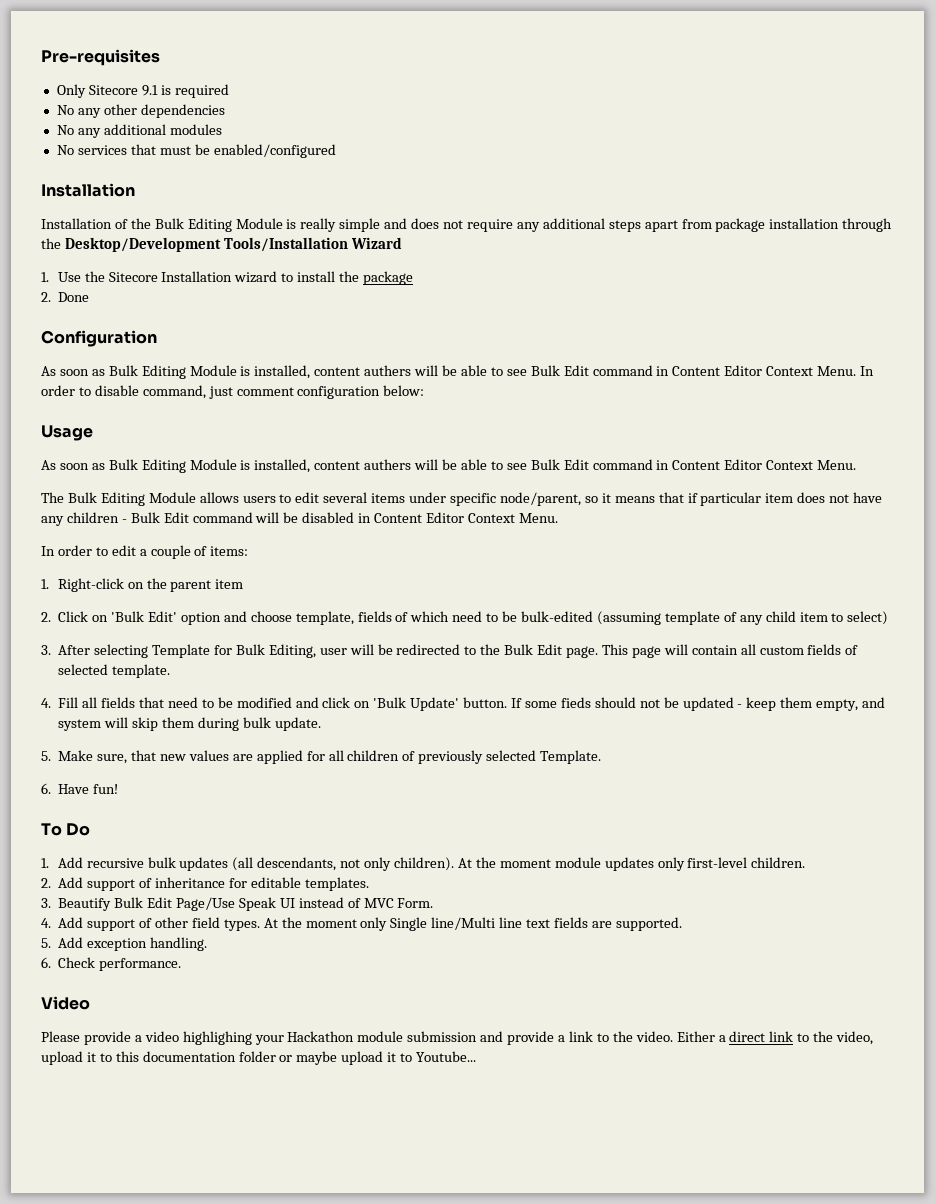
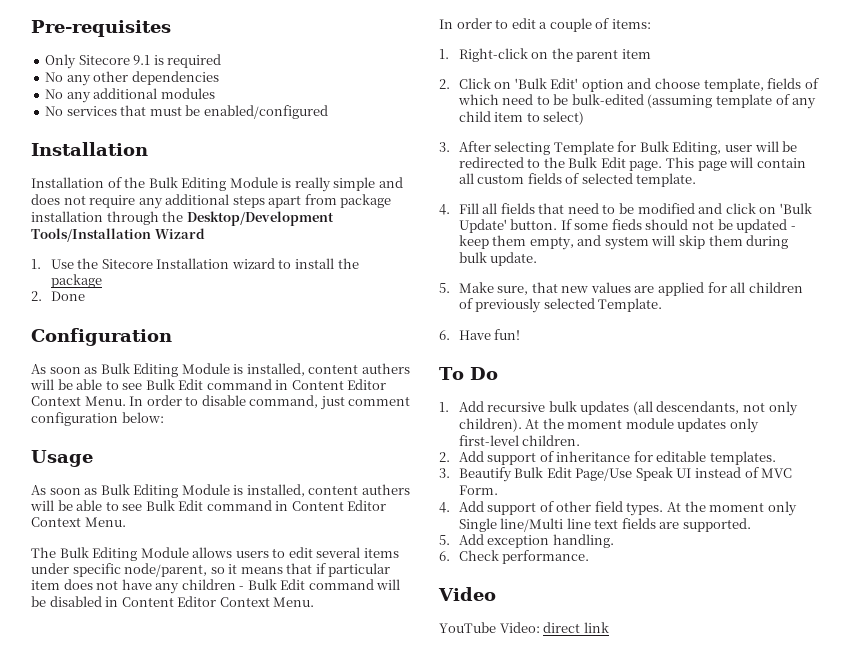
- Please provide a video highlighing your Hackathon module submission and provide a link to the video. Either a direct link to the video, upload it to this documentation folder or maybe upload it to Youtube...
+ YouTube Video: direct link

